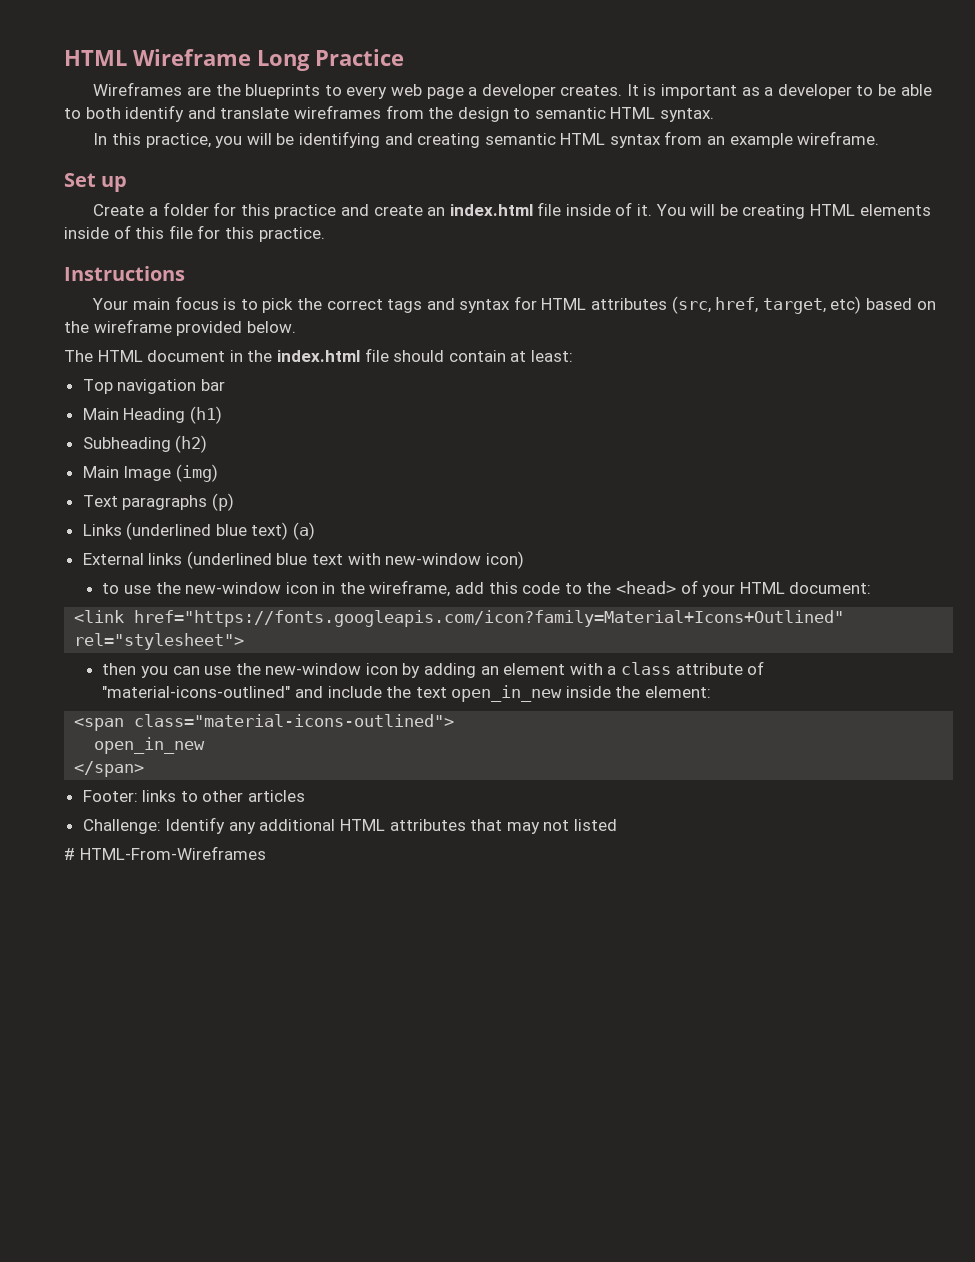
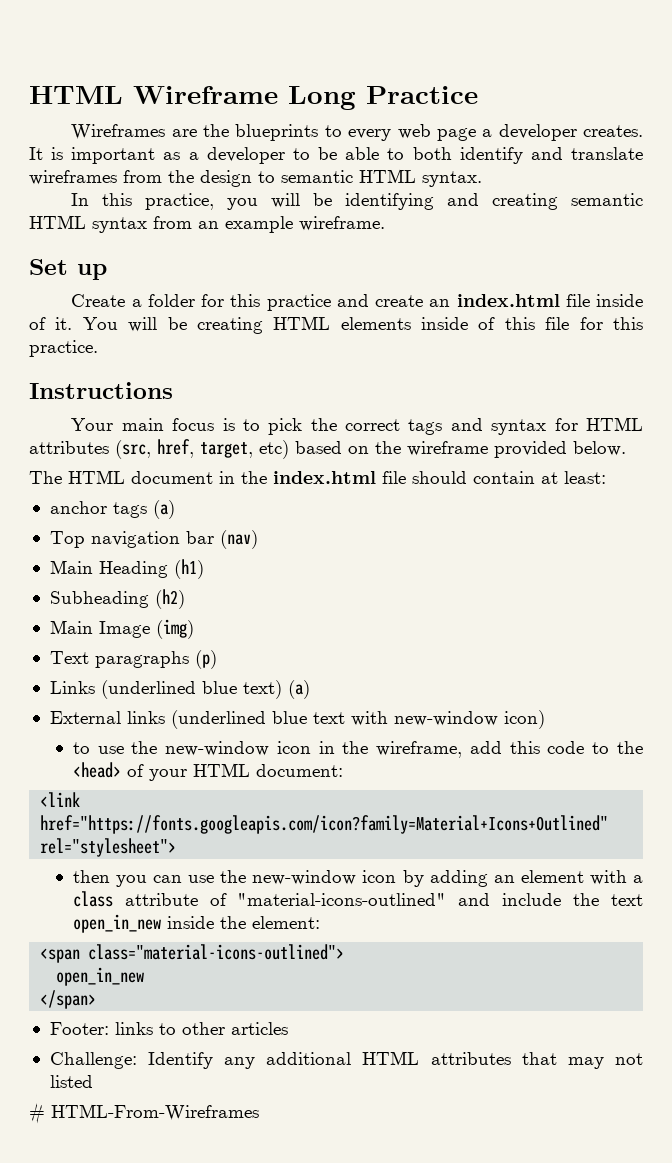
+ anchor tags (a)
- Top navigation bar
+ Top navigation bar (nav)

